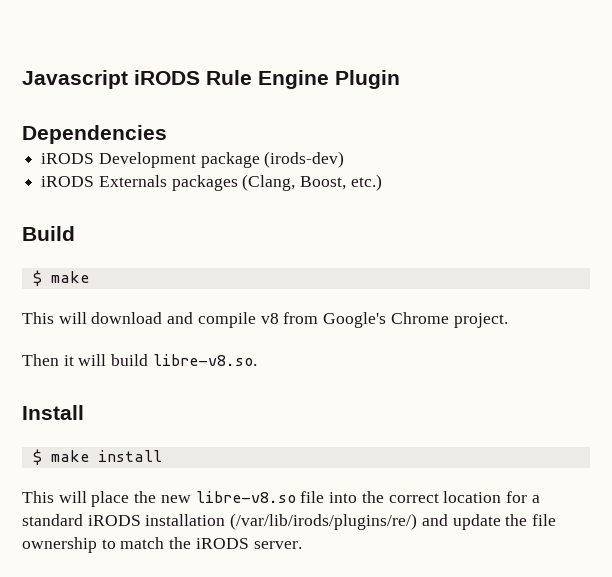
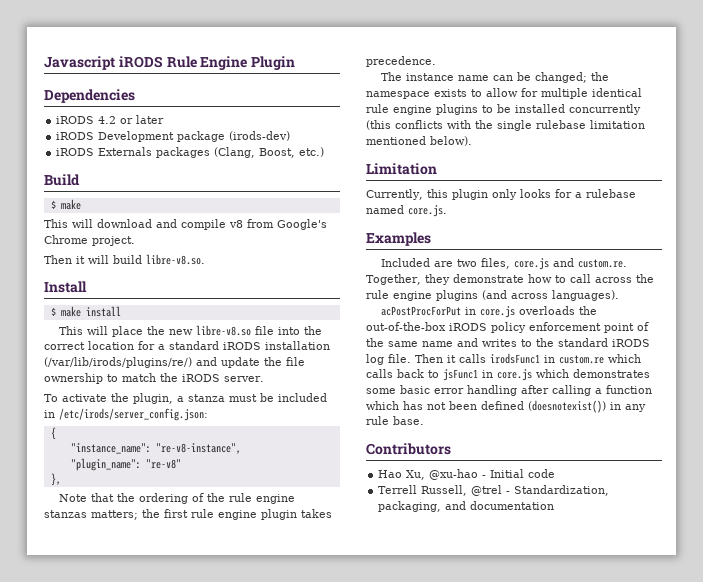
+ iRODS 4.2 or later
+ To activate the plugin, a stanza must be included in /etc/irods/server_config.json:
+ {
+ "instance_name": "re-v8-instance",
+ "plugin_name": "re-v8"
+ },
+ Note that the ordering of the rule engine stanzas matters; the first rule engine plugin takes precedence.
+ The instance name can be changed; the namespace exists to allow for multiple identical rule engine plugins to be installed concurrently (this conflicts with the single rulebase limitation mentioned below).
+ Limitation
+ Currently, this plugin only looks for a rulebase named core.js.
+ Examples
+ Included are two files, core.js and custom.re. Together, they demonstrate how to call across the rule engine plugins (and across languages).
+ acPostProcForPut in core.js overloads the out-of-the-box iRODS policy enforcement point of the same name and writes to the standard iRODS log file. Then it calls irodsFunc1 in custom.re which calls back to jsFunc1 in core.js which demonstrates some basic error handling after calling a function which has not been defined (doesnotexist()) in any rule base.
+ Contributors
+ Hao Xu, @xu-hao - Initial code
+ Terrell Russell, @trel - Standardization, packaging, and documentation

